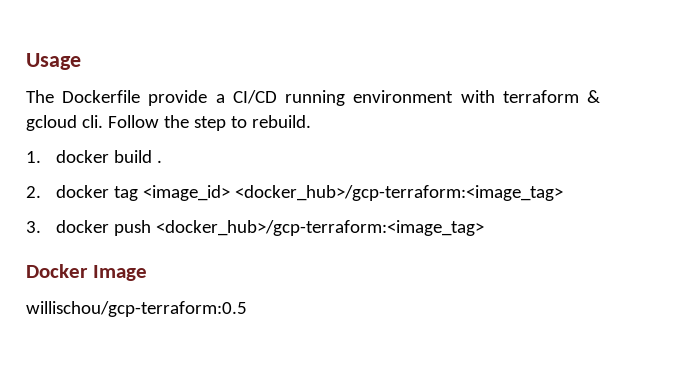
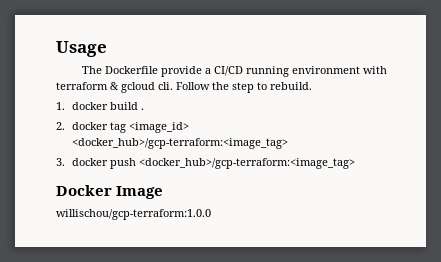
- willischou/gcp-terraform:0.5
+ willischou/gcp-terraform:1.0.0

